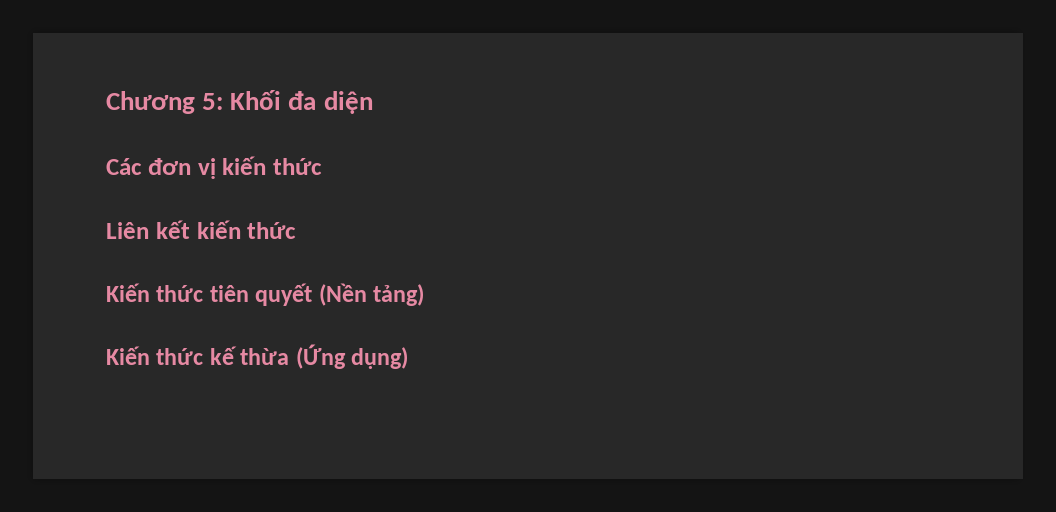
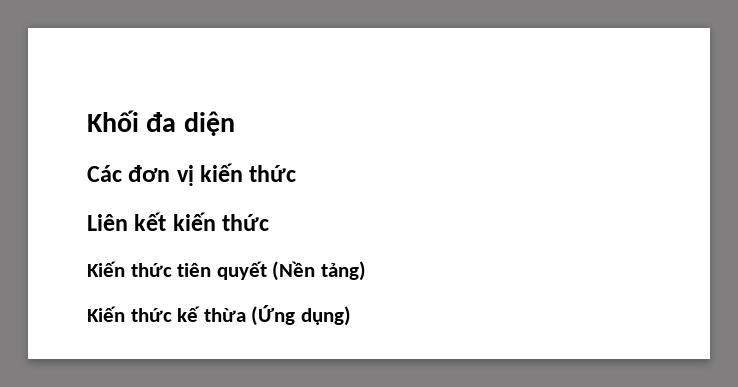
- Chương 5: Khối đa diện
+ Khối đa diện

